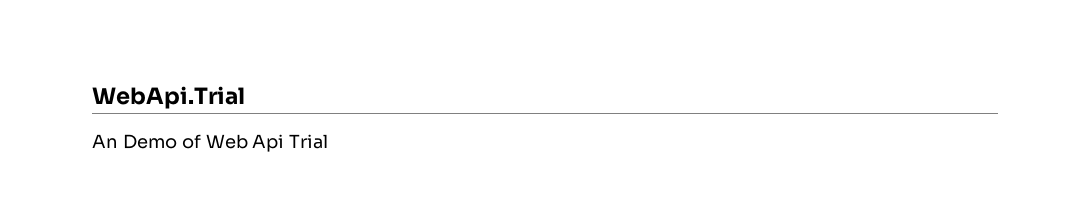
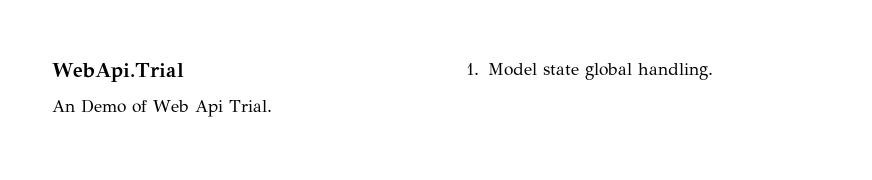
- An Demo of Web Api Trial
+ An Demo of Web Api Trial.
+ 1. Model state global handling.

